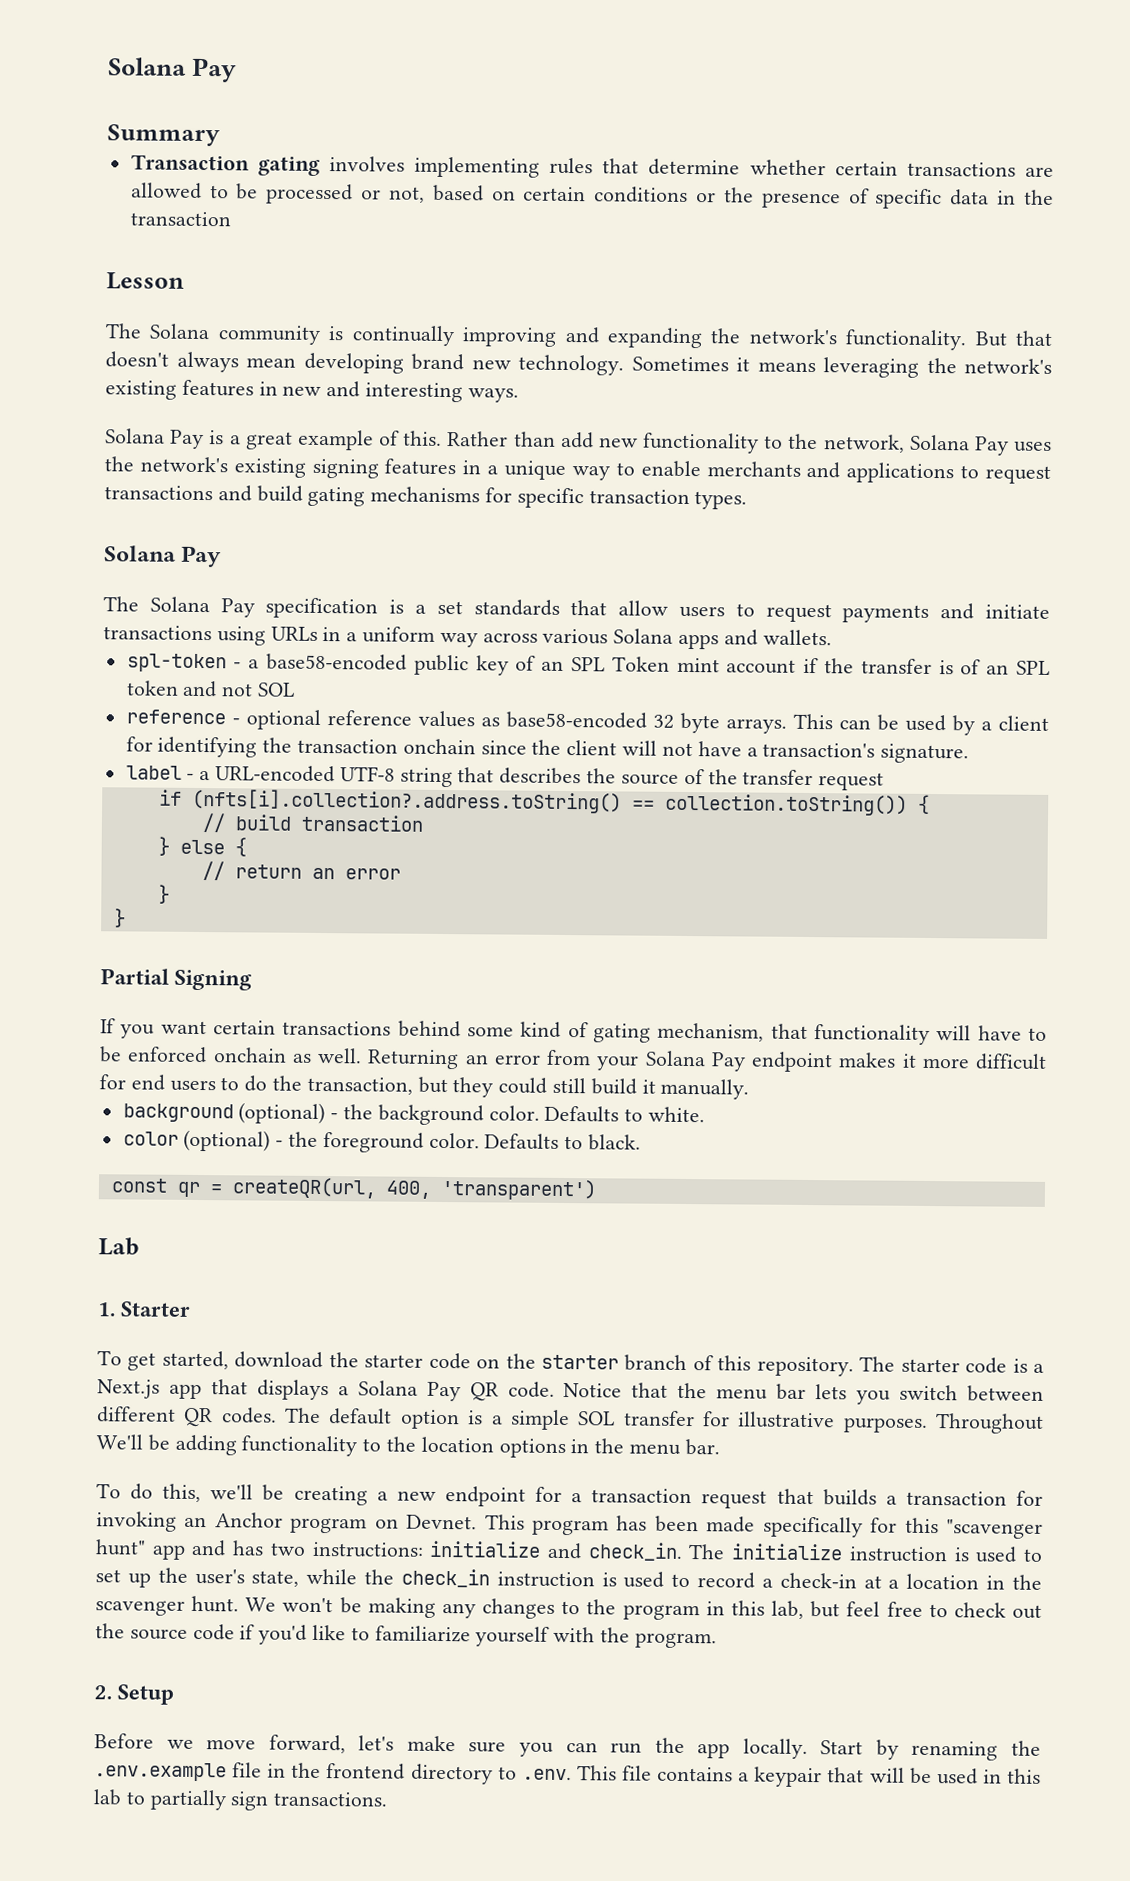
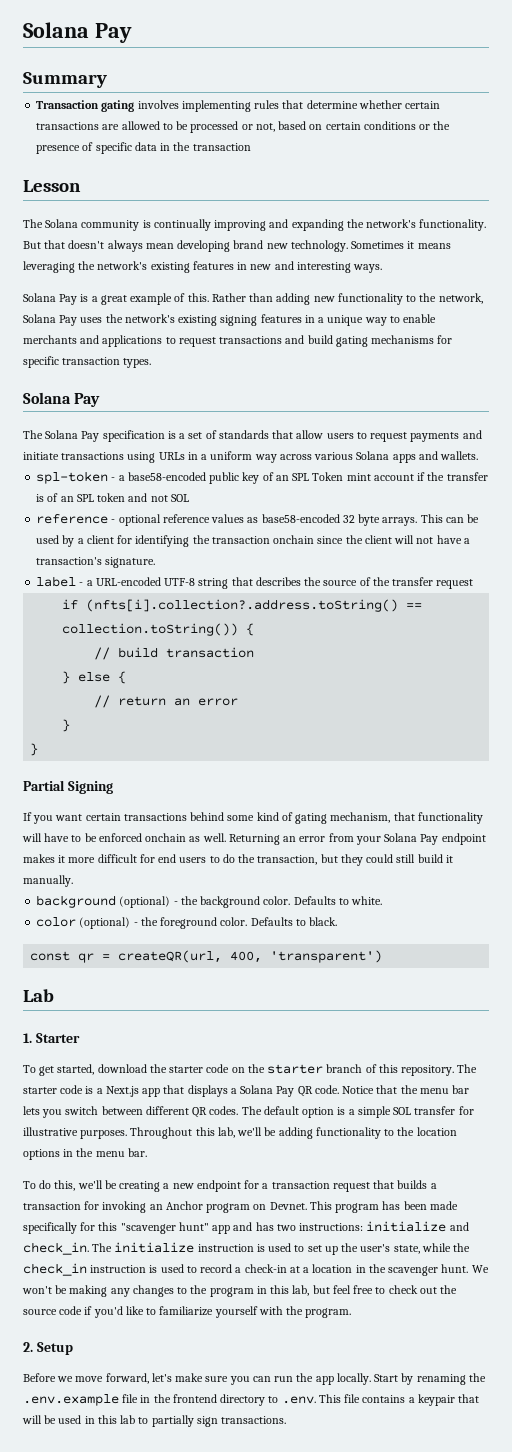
- Rather than add new functionality to the network, Solana Pay uses the network's existing signing features in a unique way to enable merchants and applications to request transactions and build gating mechanisms for specific transaction types.
+ Rather than adding new functionality to the network, Solana Pay uses the network's existing signing features in a unique way to enable merchants and applications to request transactions and build gating mechanisms for specific transaction types.
- The Solana Pay specification is a set standards that allow users to request payments and initiate transactions using URLs in a uniform way across various Solana apps and wallets.
+ The Solana Pay specification is a set of standards that allow users to request payments and initiate transactions using URLs in a uniform way across various Solana apps and wallets.
- Throughout We'll be adding functionality to the location options in the menu bar.
+ Throughout this lab, we'll be adding functionality to the location options in the menu bar.

